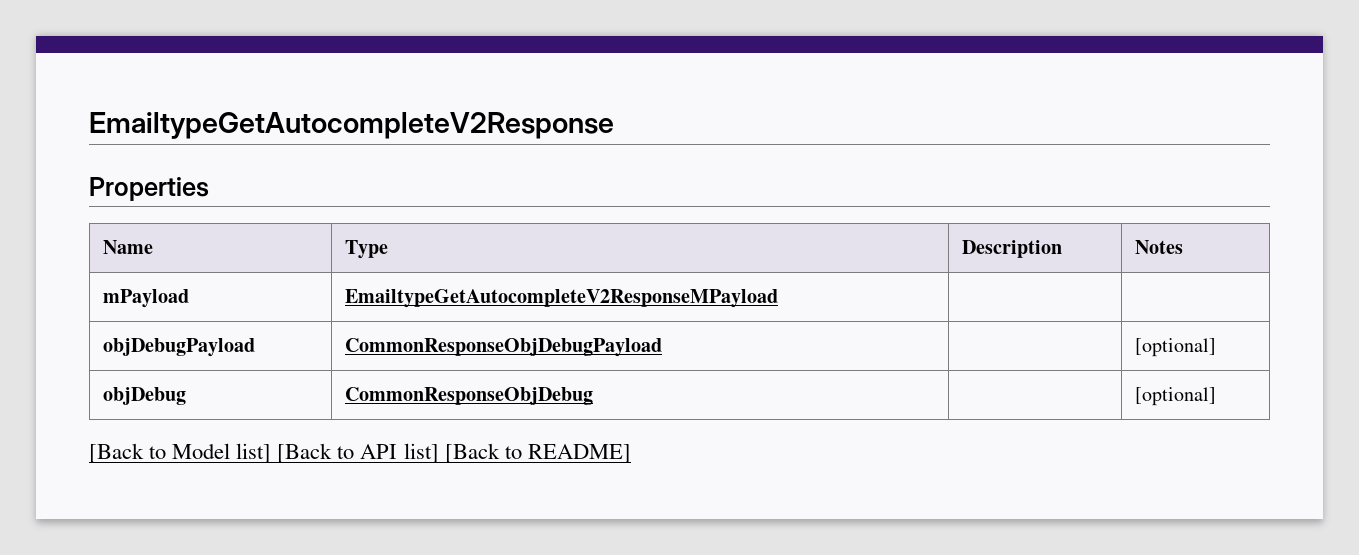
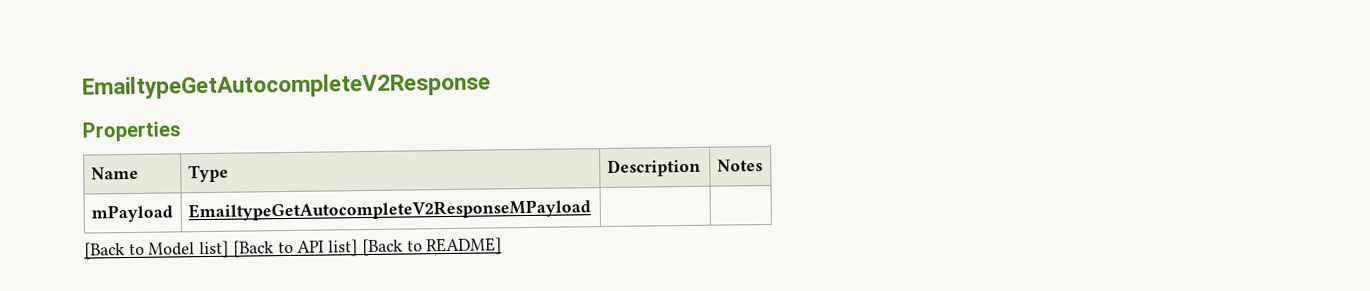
- objDebugPayload | CommonResponseObjDebugPayload | | [optional]
- objDebug | CommonResponseObjDebug | | [optional]

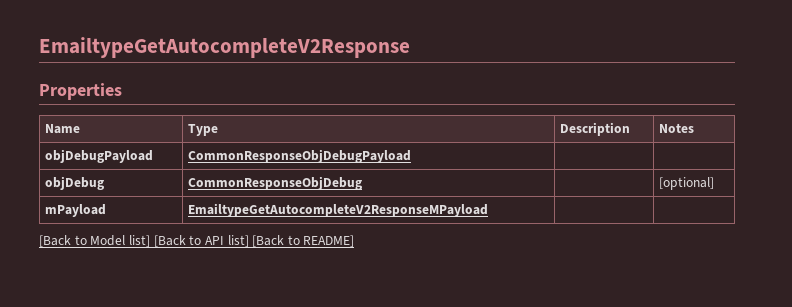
+ objDebugPayload | CommonResponseObjDebugPayload | |
+ objDebug | CommonResponseObjDebug | | [optional]

